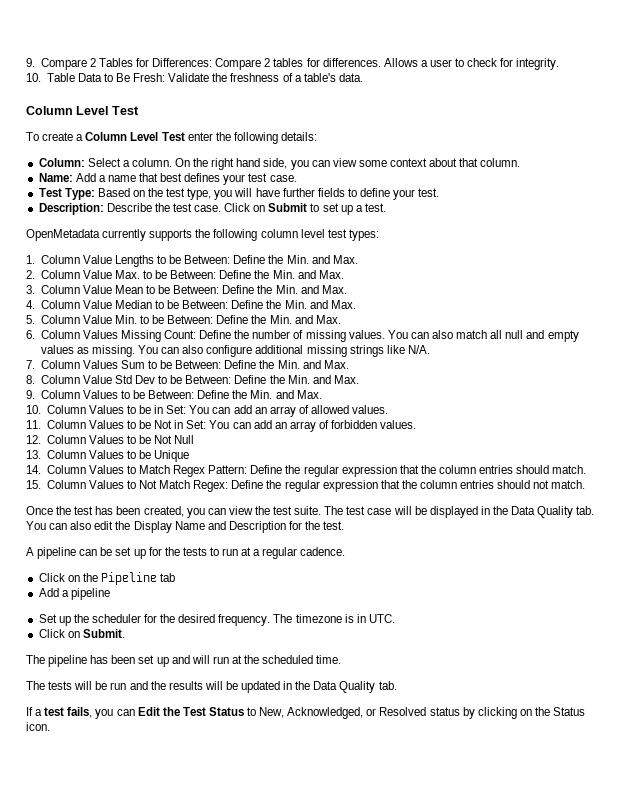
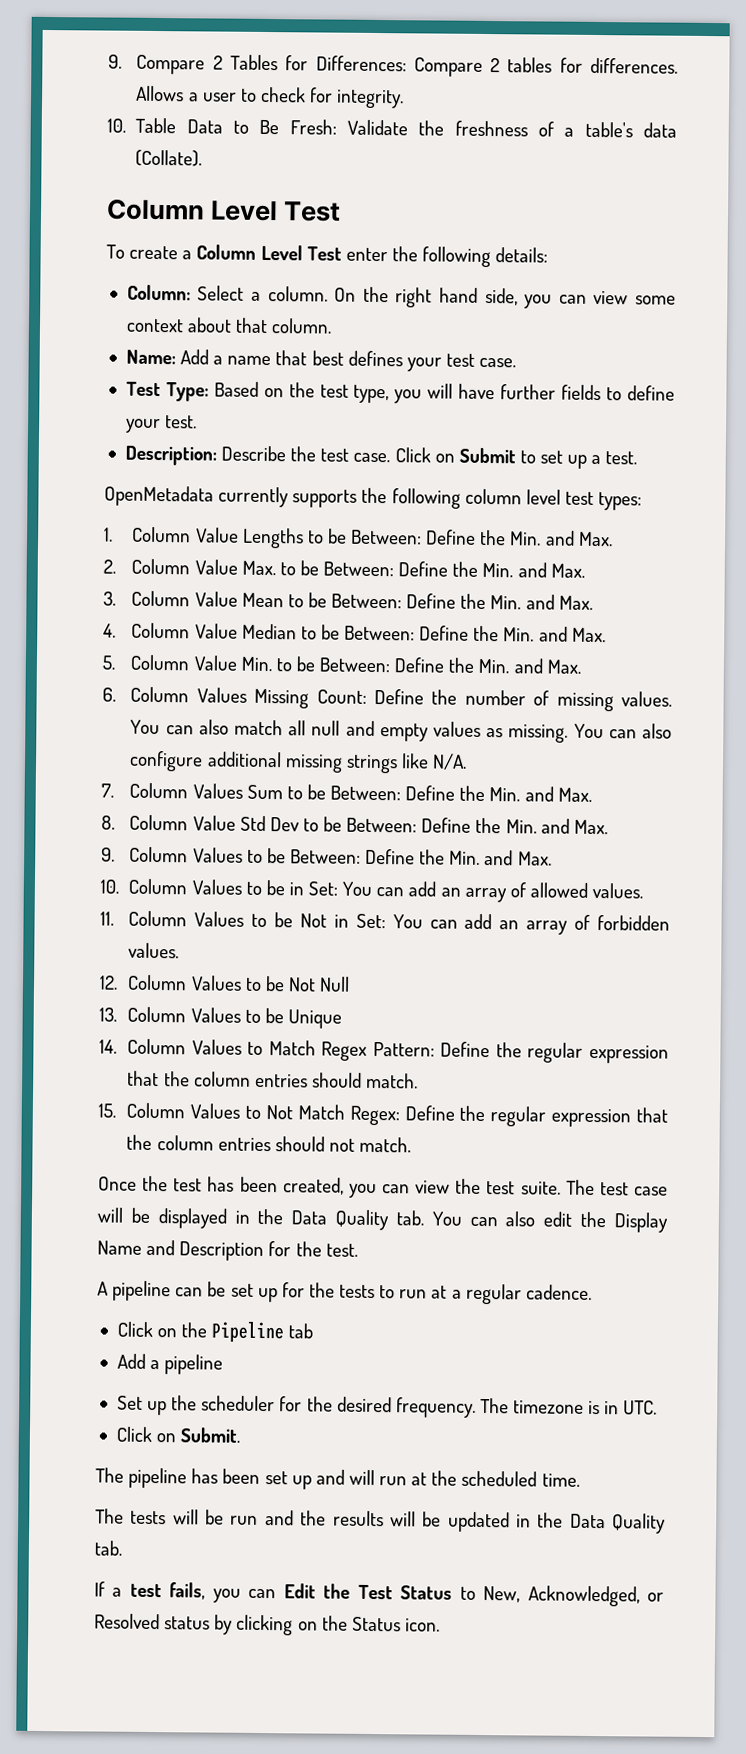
- 10. Table Data to Be Fresh: Validate the freshness of a table's data.
+ 10. Table Data to Be Fresh: Validate the freshness of a table's data (Collate).

